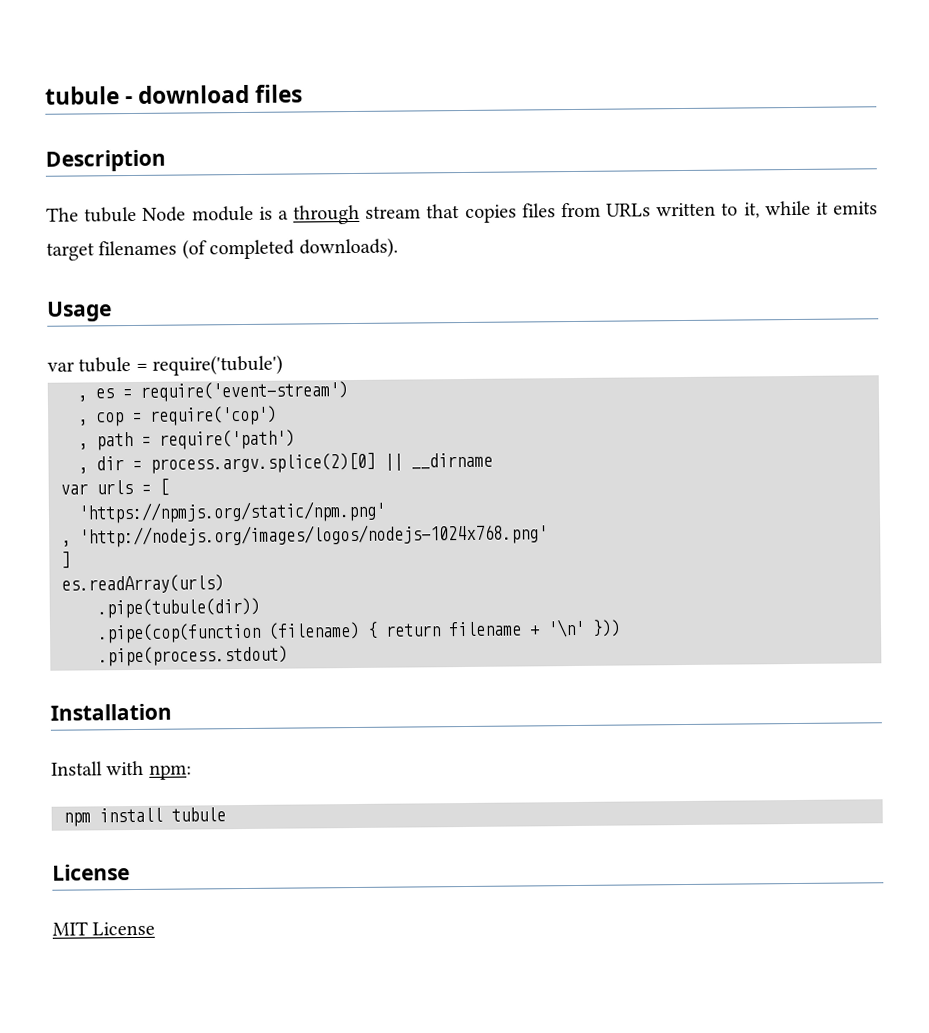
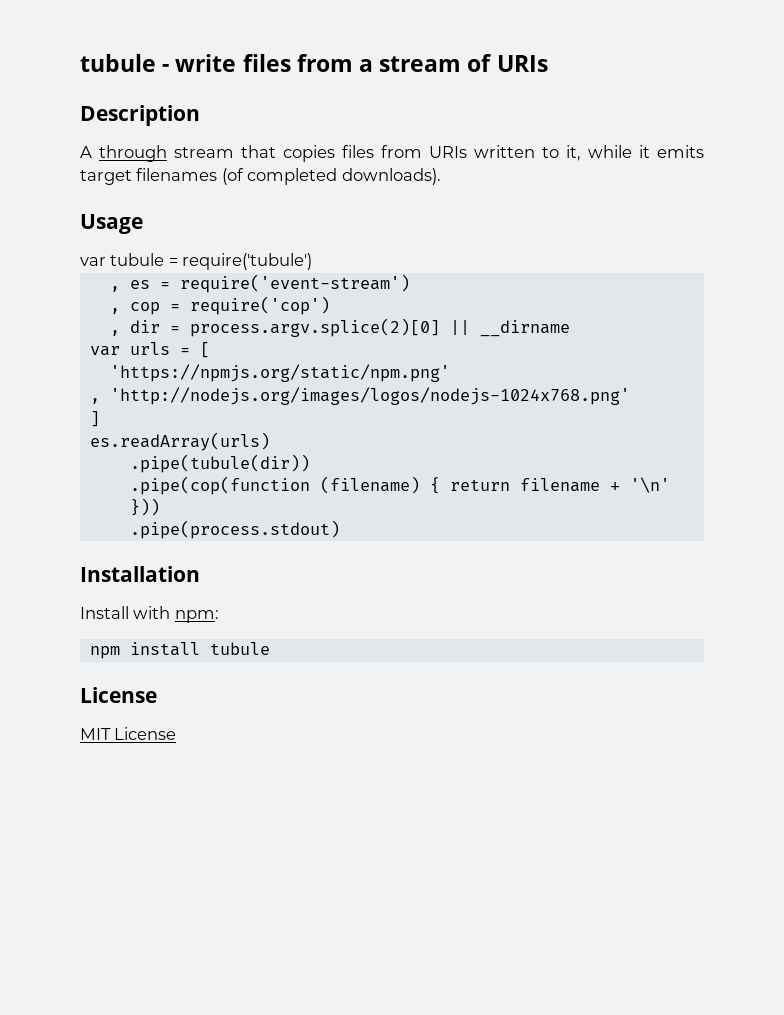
- tubule - download files
+ tubule - write files from a stream of URIs
  Description
- The tubule Node module is a through stream that copies files from URLs written to it, while it emits target filenames (of completed downloads).
+ A through stream that copies files from URIs written to it, while it emits target filenames (of completed downloads).
- , path = require('path')

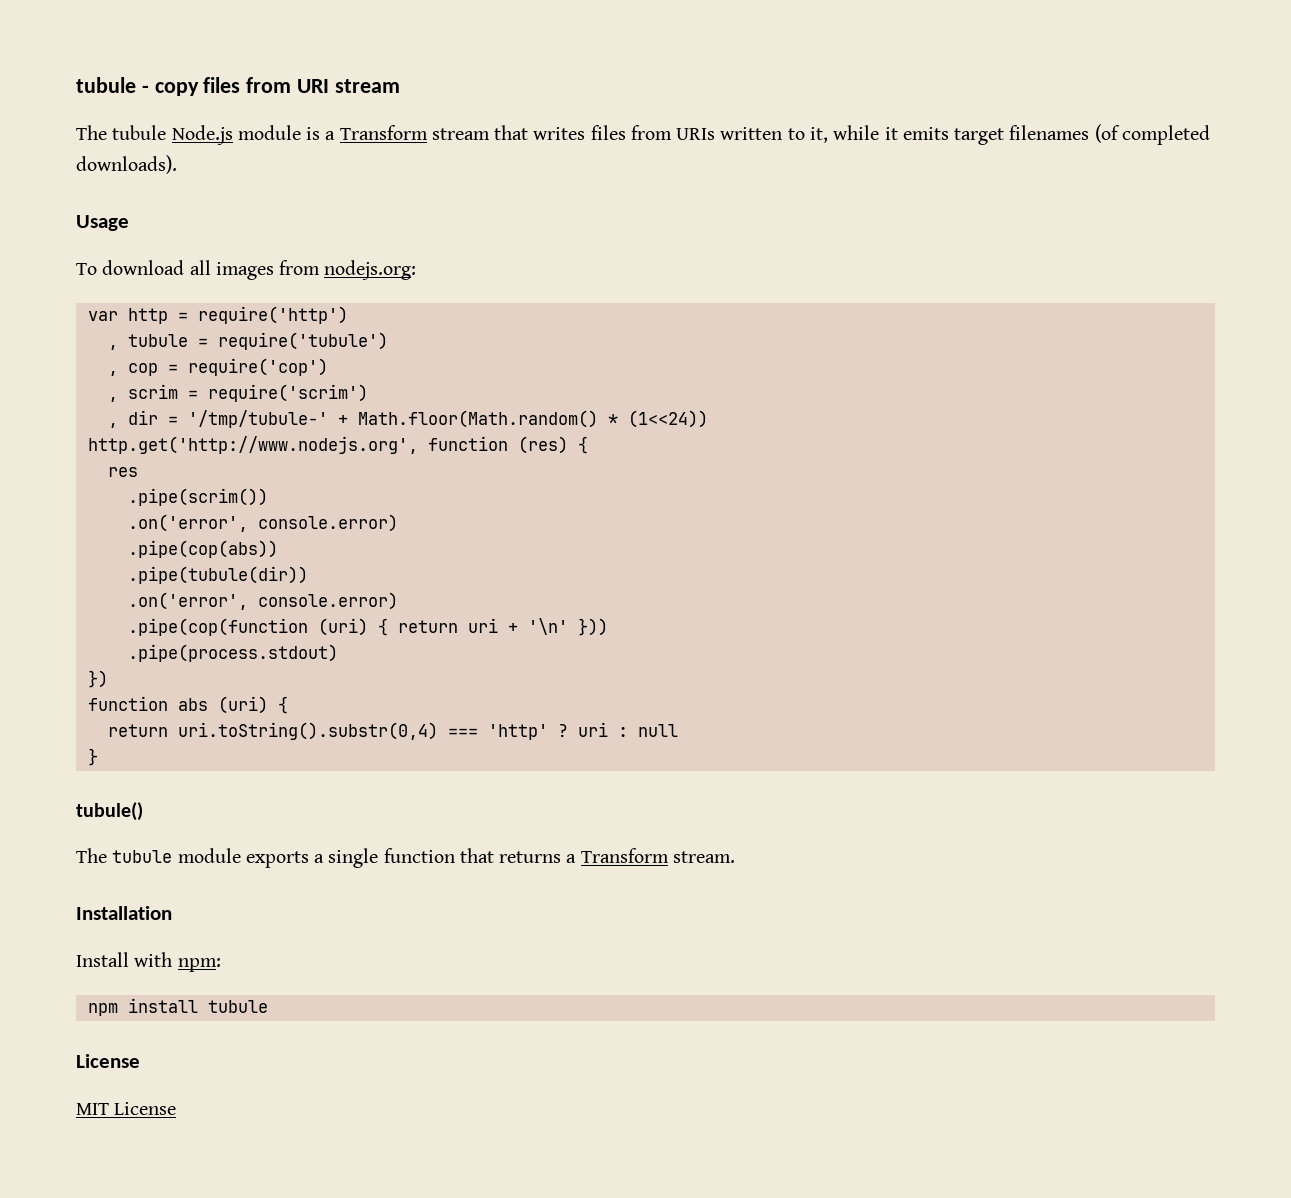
- tubule - write files from a stream of URIs
- Description
- A through stream that copies files from URIs written to it, while it emits target filenames (of completed downloads).
+ tubule - copy files from URI stream
+ The tubule Node.js module is a Transform stream that writes files from URIs written to it, while it emits target filenames (of completed downloads).
- var tubule = require('tubule')
+ To download all images from nodejs.org:
+ var http = require('http')
+ , tubule = require('tubule')
- , es = require('event-stream')
+ , scrim = require('scrim')
- , dir = process.argv.splice(2)[0] || __dirname
- var urls = [
- 'https://npmjs.org/static/npm.png'
- , 'http://nodejs.org/images/logos/nodejs-1024x768.png'
- ]
- es.readArray(urls)
+ , dir = '/tmp/tubule-' + Math.floor(Math.random() * (1<<24))
+ http.get('http://www.nodejs.org', function (res) {
+ res
+ .pipe(scrim())
+ .on('error', console.error)
+ .pipe(cop(abs))
  .pipe(tubule(dir))
+ .on('error', console.error)
- .pipe(cop(function (filename) { return filename + '\n' }))
+ .pipe(cop(function (uri) { return uri + '\n' }))
+ })
+ function abs (uri) {
+ return uri.toString().substr(0,4) === 'http' ? uri : null
+ }
+ tubule()
+ The tubule module exports a single function that returns a Transform stream.

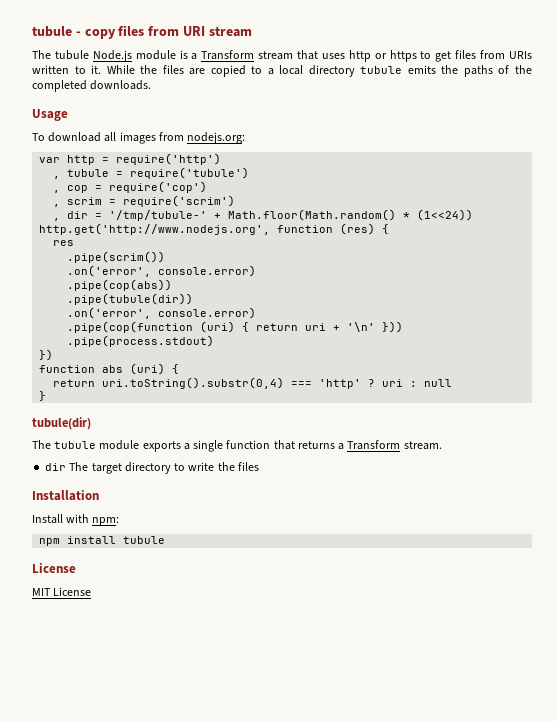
- The tubule Node.js module is a Transform stream that writes files from URIs written to it, while it emits target filenames (of completed downloads).
+ The tubule Node.js module is a Transform stream that uses http or https to get files from URIs written to it. While the files are copied to a local directory tubule emits the paths of the completed downloads.
- tubule()
+ tubule(dir)
+ dir The target directory to write the files

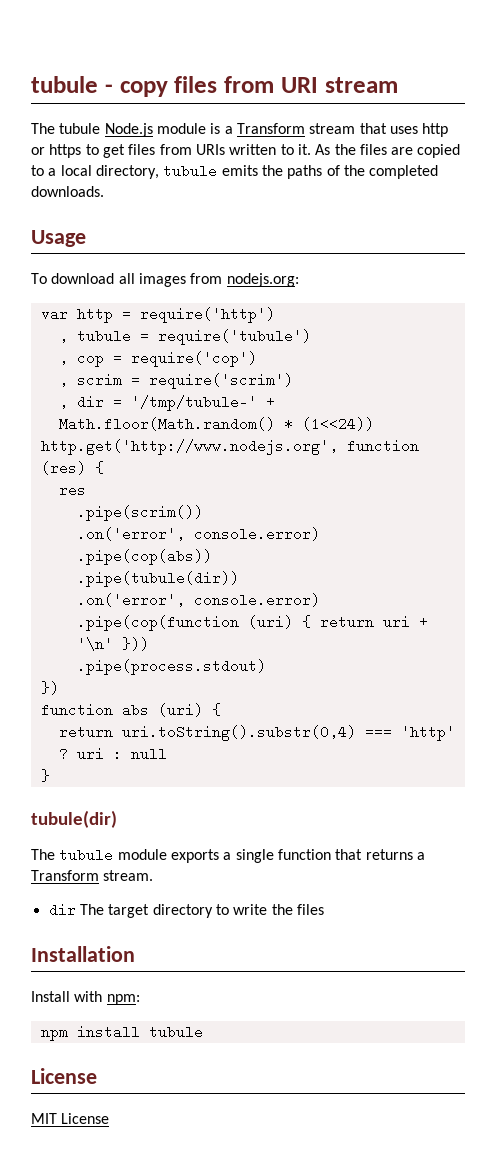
- While the files are copied to a local directory tubule emits the paths of the completed downloads.
+ As the files are copied to a local directory, tubule emits the paths of the completed downloads.

